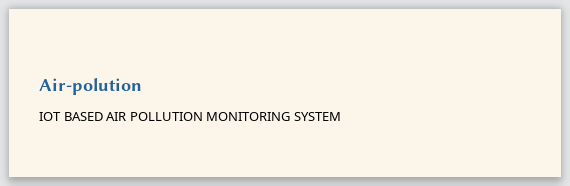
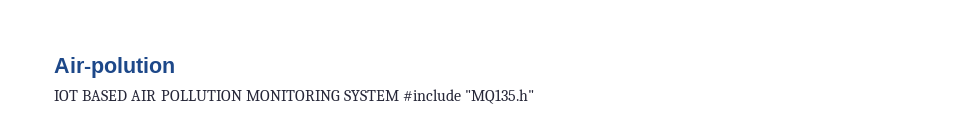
- IOT BASED AIR POLLUTION MONITORING SYSTEM
+ IOT BASED AIR POLLUTION MONITORING SYSTEM #include "MQ135.h"

